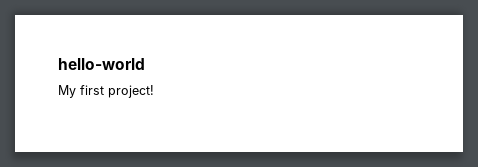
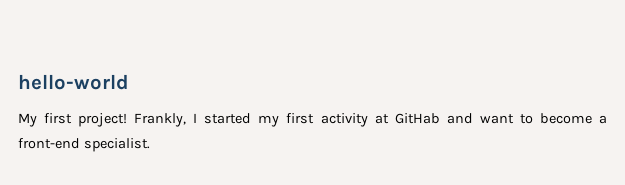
+ Frankly, I started my first activity at GitHab and want to become a front-end specialist.

